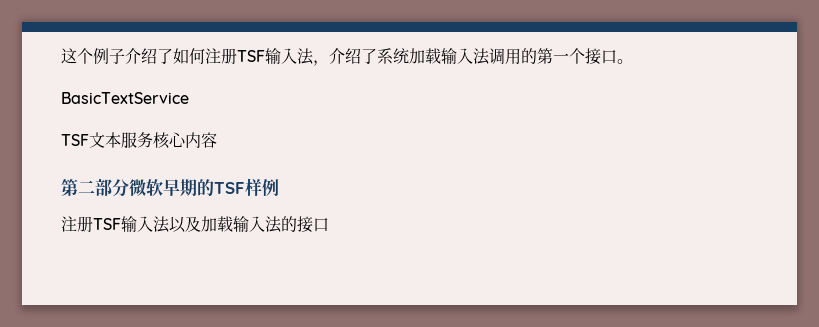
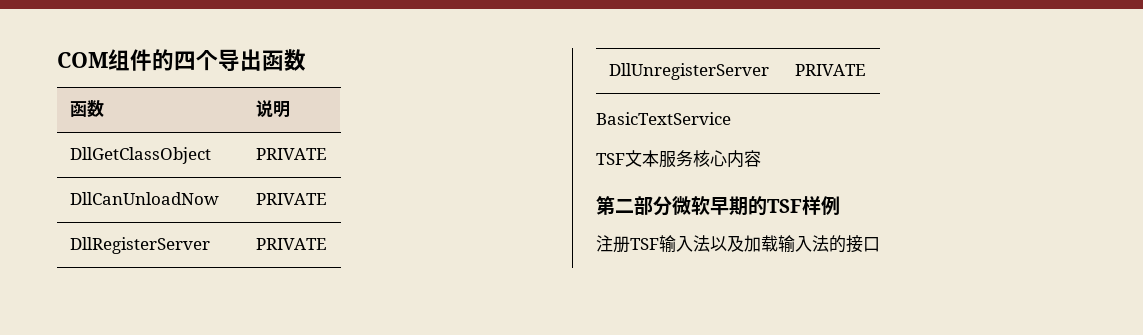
- 这个例子介绍了如何注册TSF输入法，介绍了系统加载输入法调用的第一个接口。
+ COM组件的四个导出函数
+ 函数 | 说明
+ DllGetClassObject | PRIVATE
+ DllCanUnloadNow | PRIVATE
+ DllRegisterServer | PRIVATE
+ DllUnregisterServer | PRIVATE

